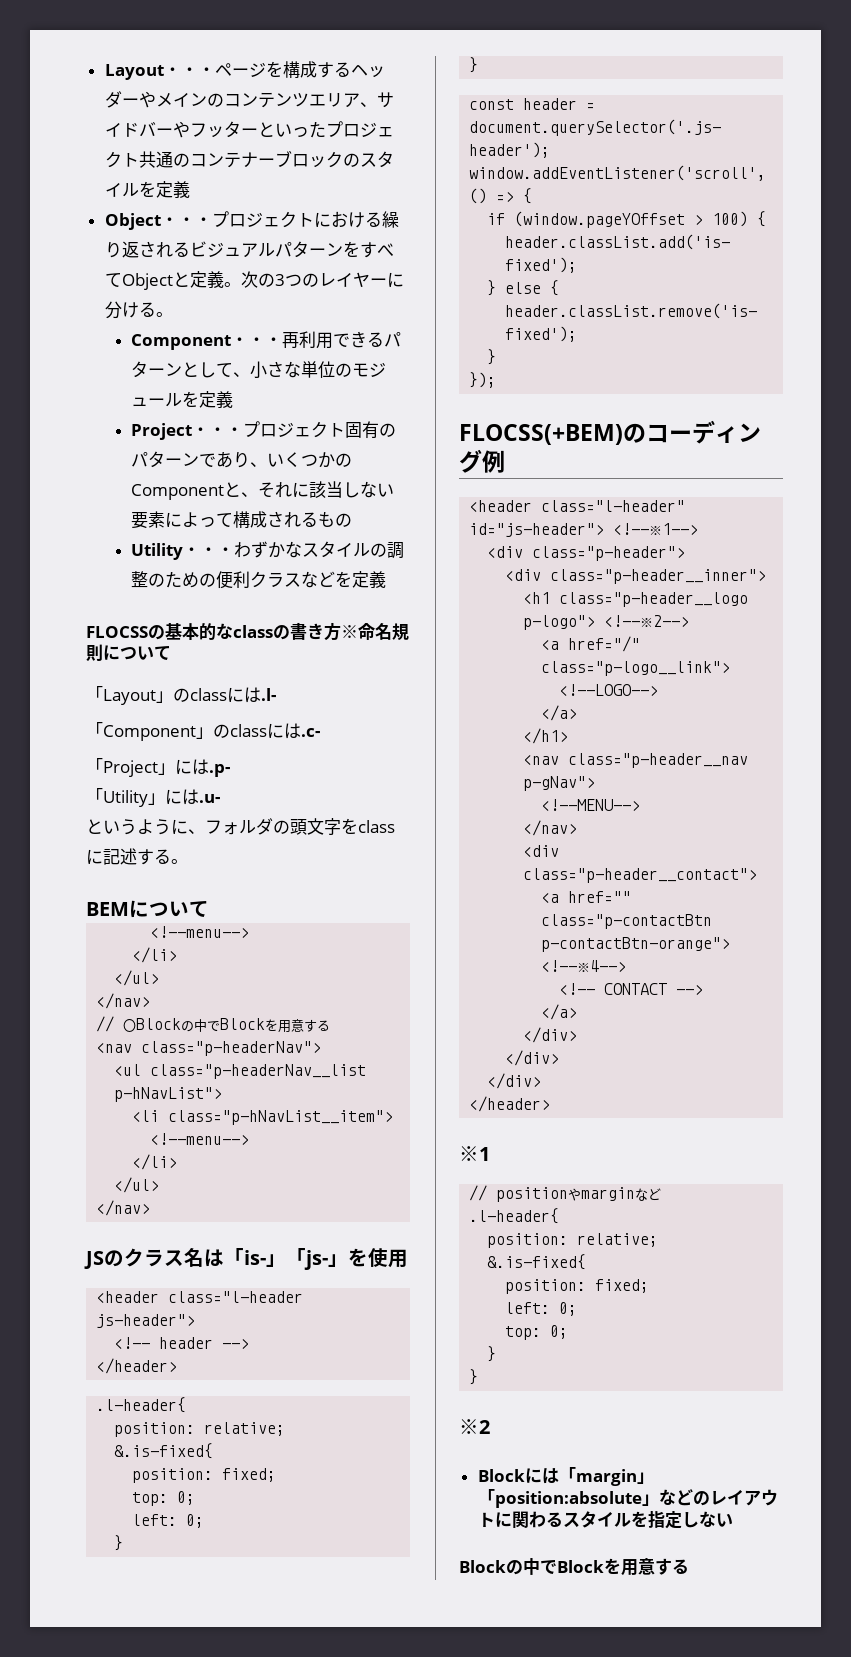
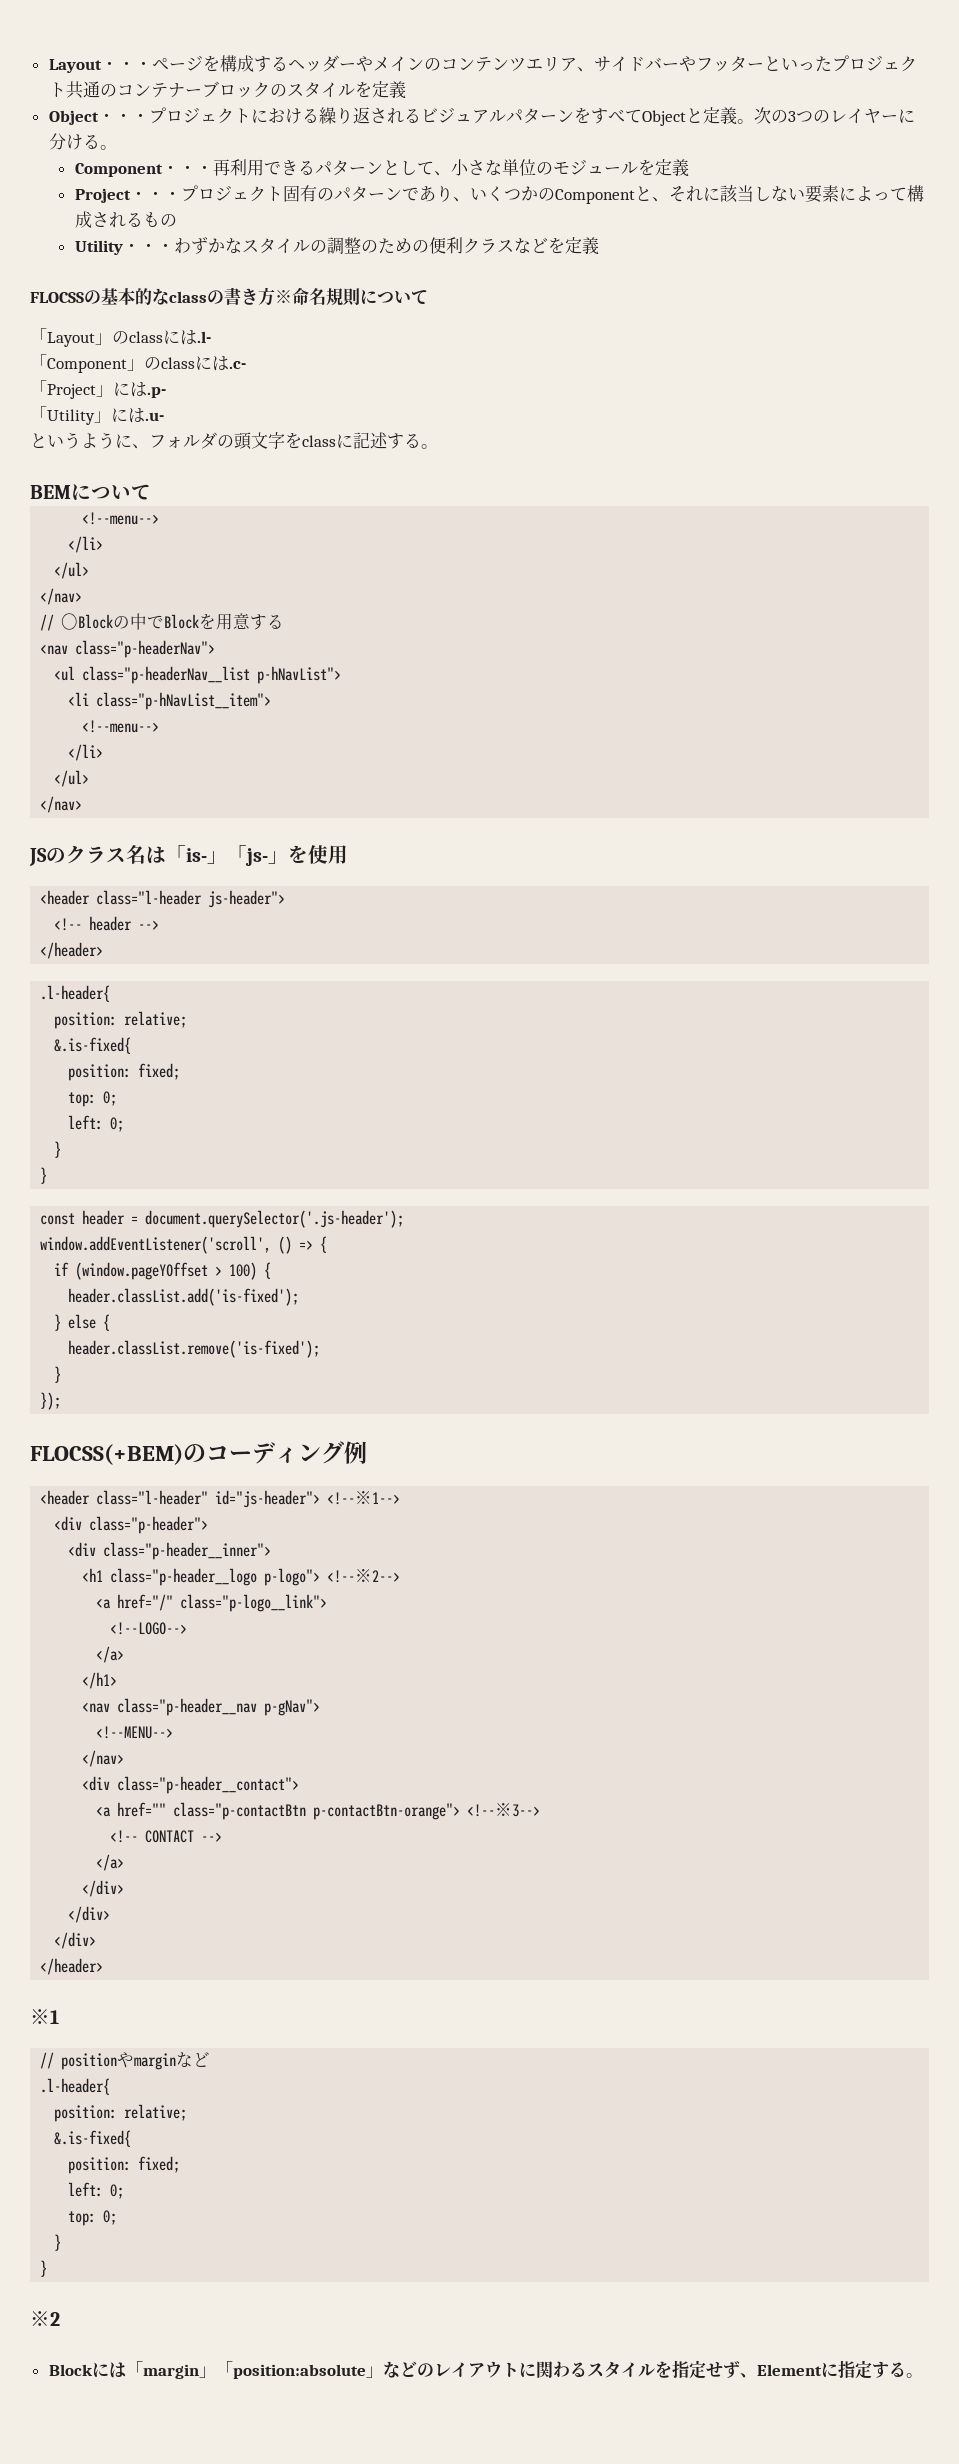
- <a href="" class="p-contactBtn p-contactBtn-orange"> <!--※4-->
+ <a href="" class="p-contactBtn p-contactBtn-orange"> <!--※3-->
- Blockには「margin」「position:absolute」などのレイアウトに関わるスタイルを指定しない
- Blockの中でBlockを用意する
+ Blockには「margin」「position:absolute」などのレイアウトに関わるスタイルを指定せず、Elementに指定する。

